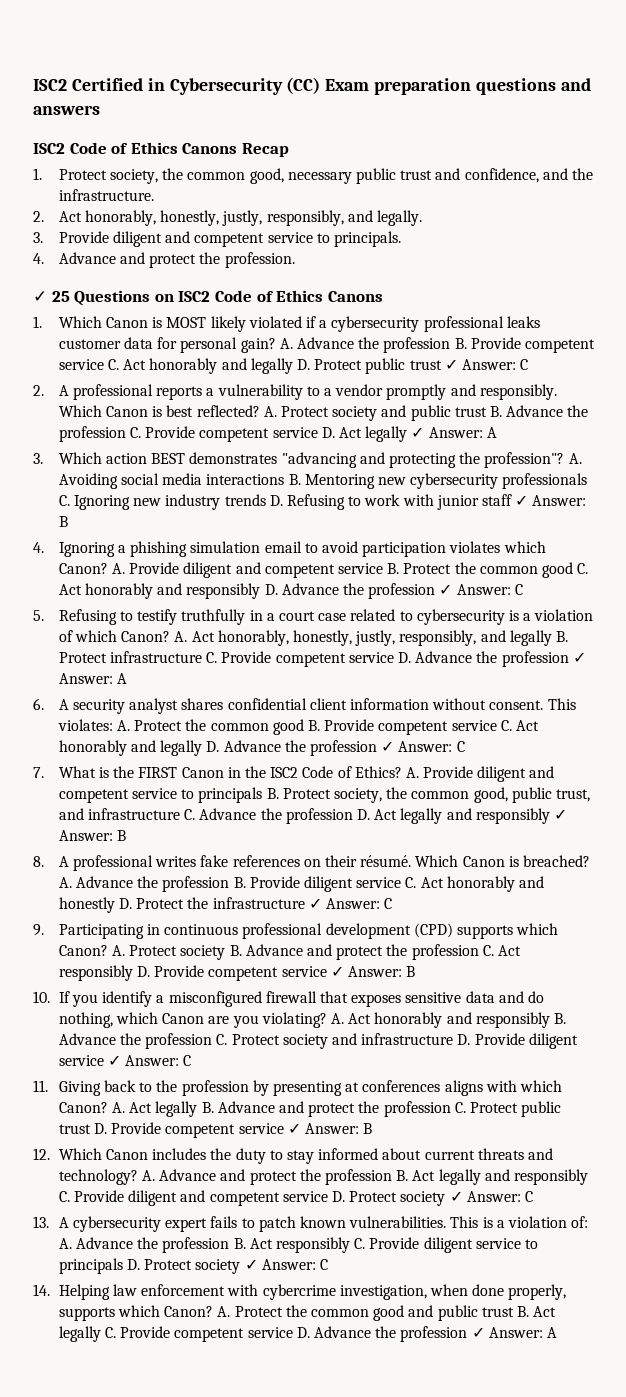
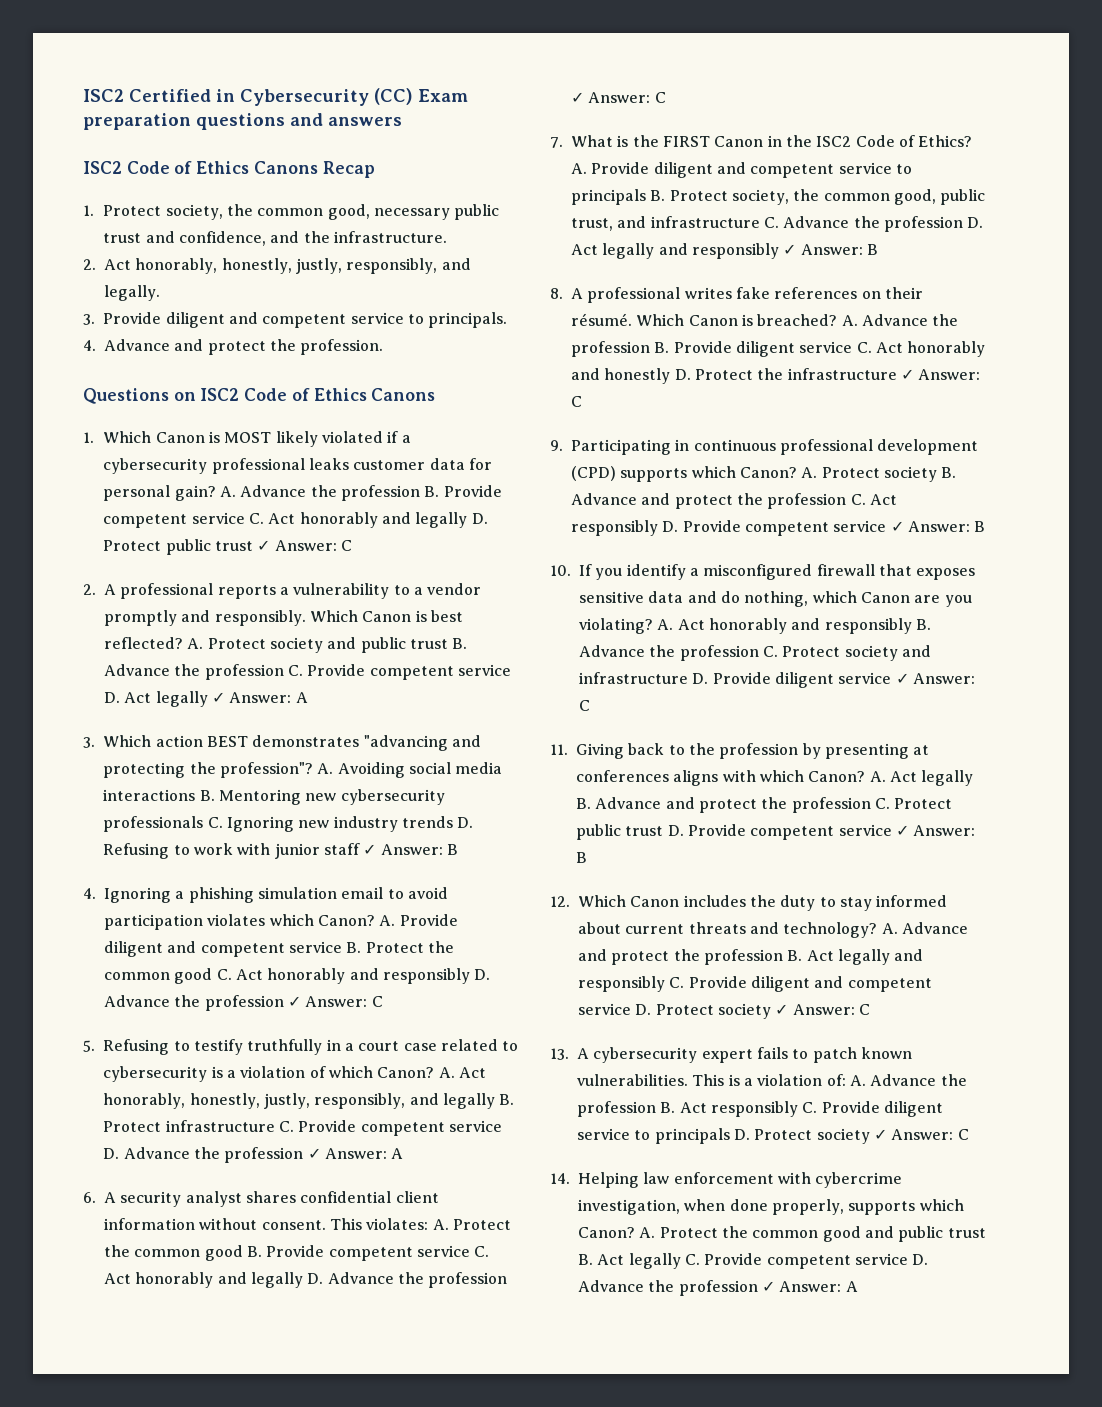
- ✓ 25 Questions on ISC2 Code of Ethics Canons
+ Questions on ISC2 Code of Ethics Canons

